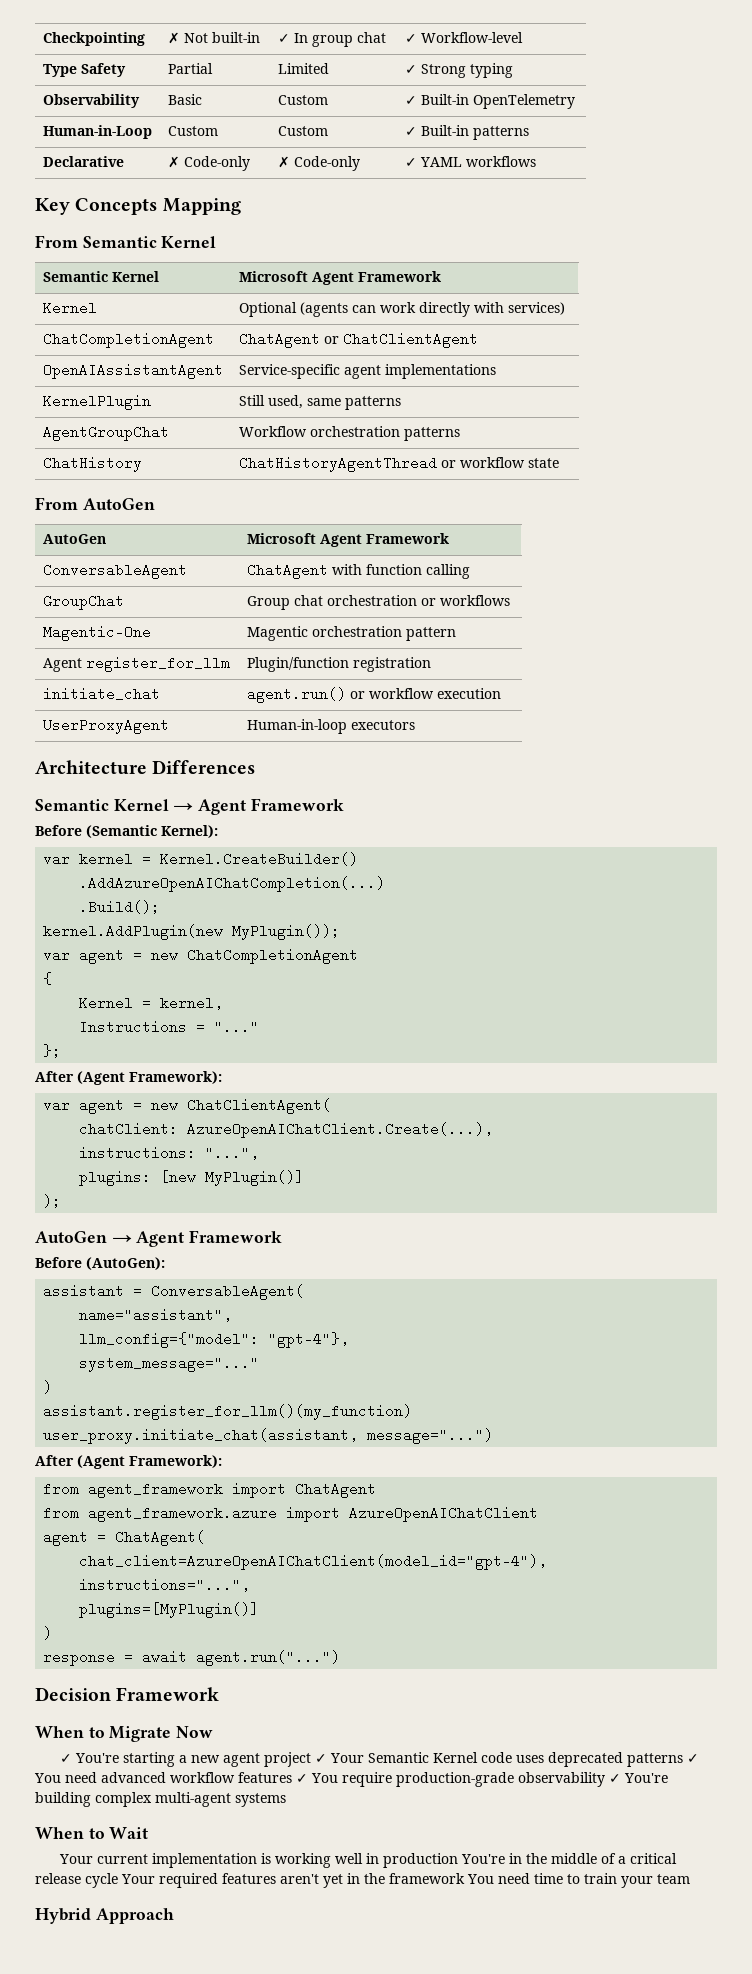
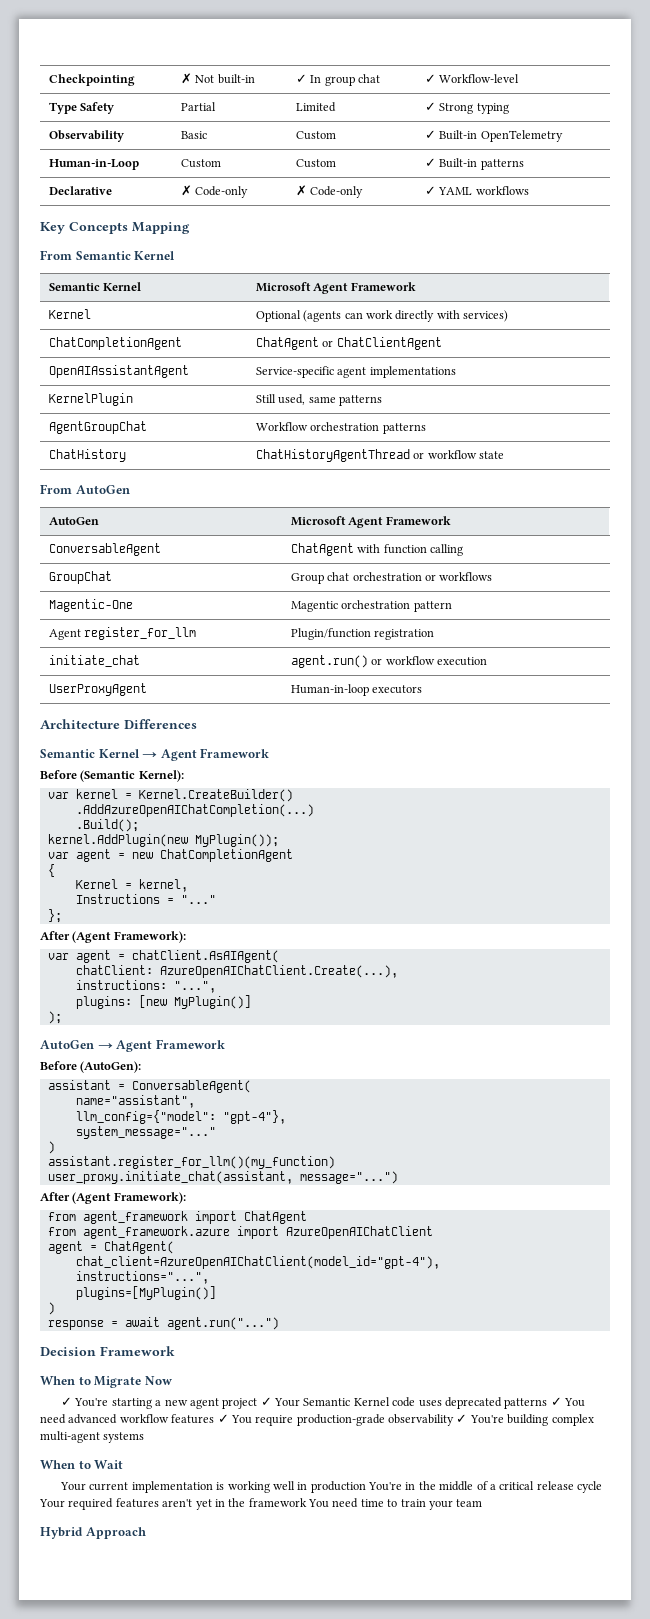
- var agent = new ChatClientAgent(
+ var agent = chatClient.AsAIAgent(

